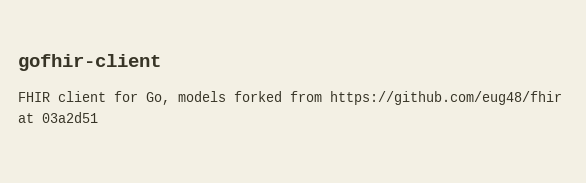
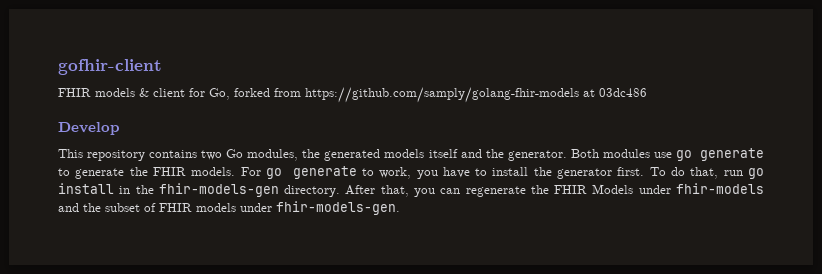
- FHIR client for Go, models forked from https://github.com/eug48/fhir at 03a2d51
+ FHIR models & client for Go, forked from https://github.com/samply/golang-fhir-models at 03dc486
+ Develop
+ This repository contains two Go modules, the generated models itself and the generator. Both modules use go generate to generate the FHIR models. For go generate to work, you have to install the generator first. To do that, run go install in the fhir-models-gen directory. After that, you can regenerate the FHIR Models under fhir-models and the subset of FHIR models under fhir-models-gen.

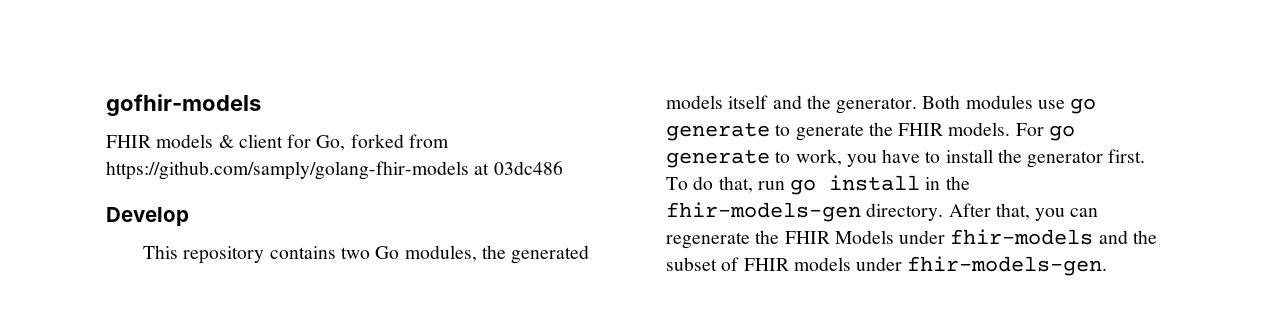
- gofhir-client
+ gofhir-models

